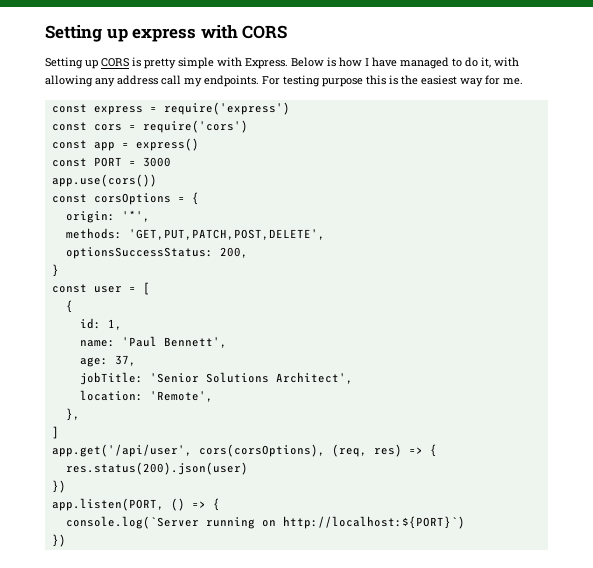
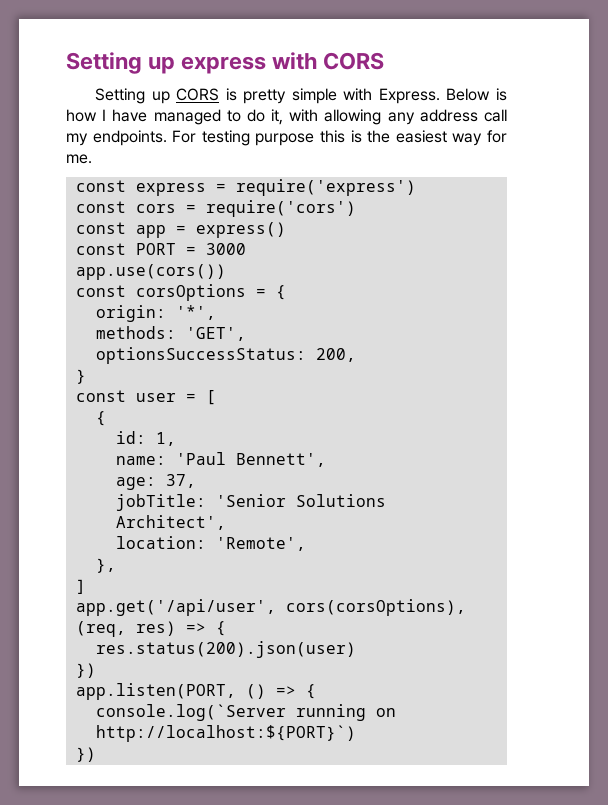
- methods: 'GET,PUT,PATCH,POST,DELETE',
+ methods: 'GET',

